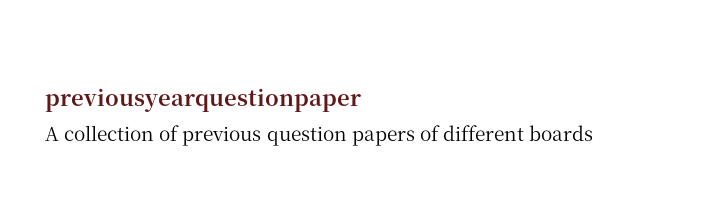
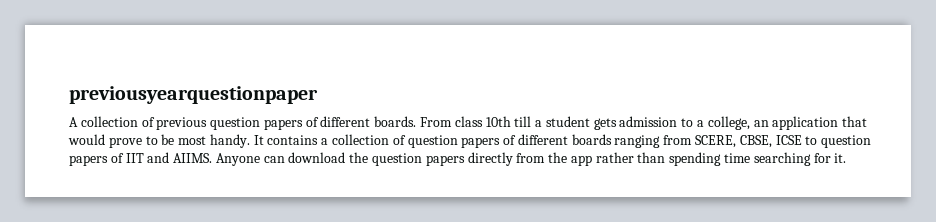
- A collection of previous question papers of different boards
+ A collection of previous question papers of different boards. From class 10th till a student gets admission to a college, an application that would prove to be most handy. It contains a collection of question papers of different boards ranging from SCERE, CBSE, ICSE to question papers of IIT and AIIMS. Anyone can download the question papers directly from the app rather than spending time searching for it.

